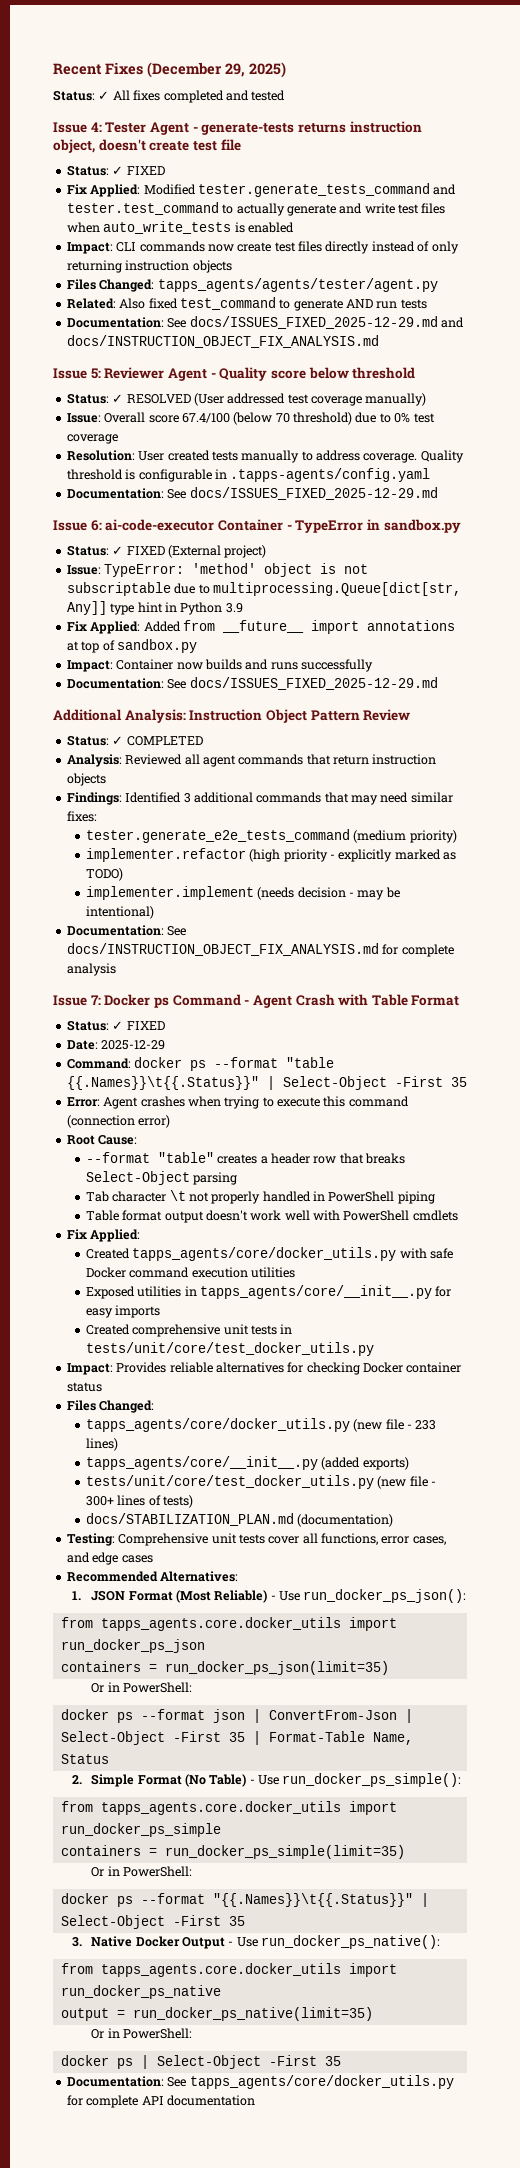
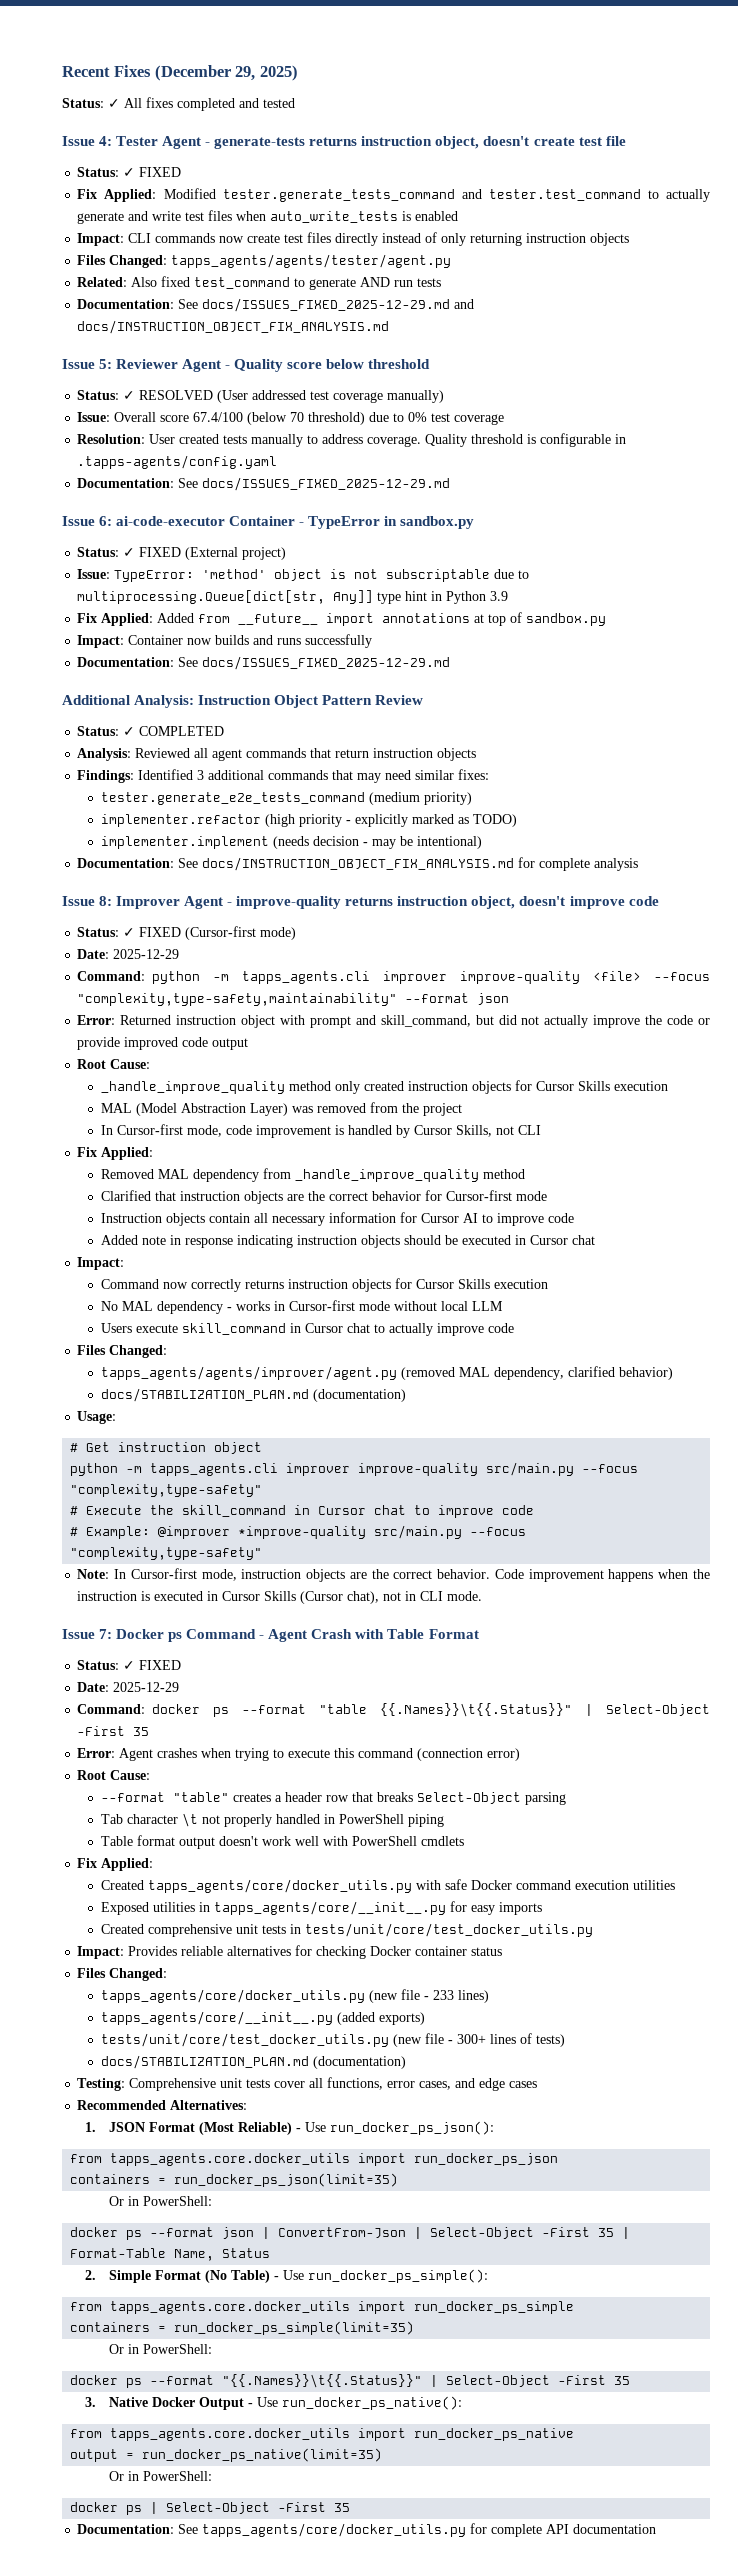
+ Issue 8: Improver Agent - improve-quality returns instruction object, doesn't improve code
+ Status: ✓ FIXED (Cursor-first mode)
+ Date: 2025-12-29
+ Command: python -m tapps_agents.cli improver improve-quality <file> --focus "complexity,type-safety,maintainability" --format json
+ Error: Returned instruction object with prompt and skill_command, but did not actually improve the code or provide improved code output
+ Root Cause:
+ _handle_improve_quality method only created instruction objects for Cursor Skills execution
+ MAL (Model Abstraction Layer) was removed from the project
+ In Cursor-first mode, code improvement is handled by Cursor Skills, not CLI
+ Fix Applied:
+ Removed MAL dependency from _handle_improve_quality method
+ Clarified that instruction objects are the correct behavior for Cursor-first mode
+ Instruction objects contain all necessary information for Cursor AI to improve code
+ Added note in response indicating instruction objects should be executed in Cursor chat
+ Impact:
+ Command now correctly returns instruction objects for Cursor Skills execution
+ No MAL dependency - works in Cursor-first mode without local LLM
+ Users execute skill_command in Cursor chat to actually improve code
+ Files Changed:
+ tapps_agents/agents/improver/agent.py (removed MAL dependency, clarified behavior)
+ docs/STABILIZATION_PLAN.md (documentation)
+ Usage:
+ # Get instruction object
+ python -m tapps_agents.cli improver improve-quality src/main.py --focus "complexity,type-safety"
+ # Execute the skill_command in Cursor chat to improve code
+ # Example: @improver *improve-quality src/main.py --focus "complexity,type-safety"
+ Note: In Cursor-first mode, instruction objects are the correct behavior. Code improvement happens when the instruction is executed in Cursor Skills (Cursor chat), not in CLI mode.

